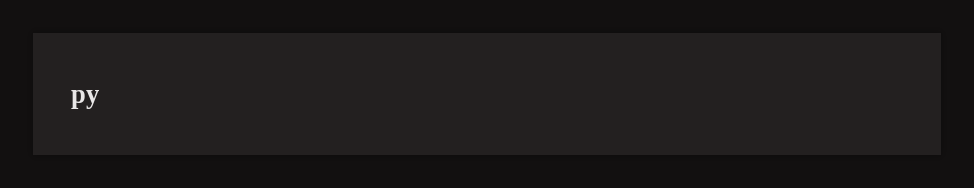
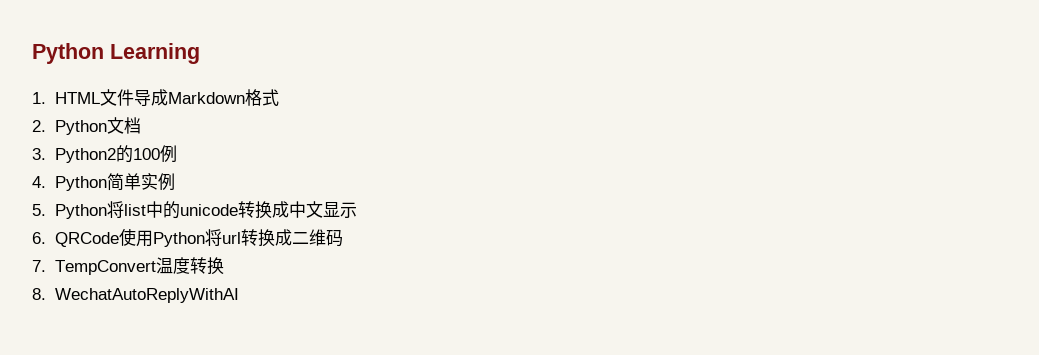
- py
+ Python Learning
+ 1. HTML文件导成Markdown格式
+ 2. Python文档
+ 3. Python2的100例
+ 4. Python简单实例
+ 5. Python将list中的unicode转换成中文显示
+ 6. QRCode使用Python将url转换成二维码
+ 7. TempConvert温度转换
+ 8. WechatAutoReplyWithAI

